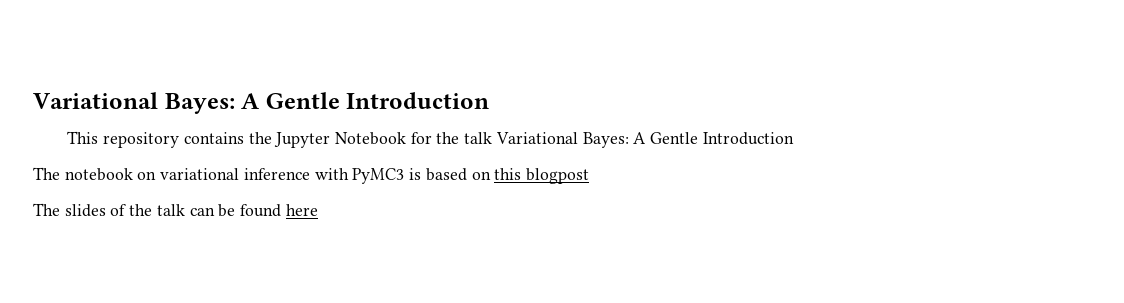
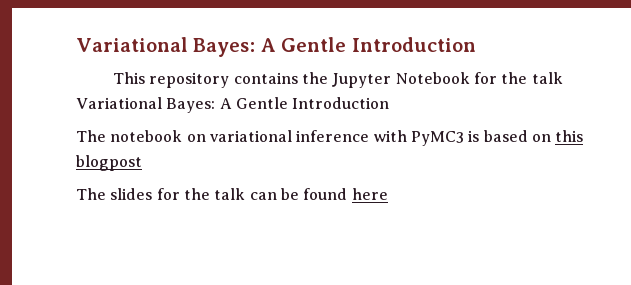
- The slides of the talk can be found here
+ The slides for the talk can be found here

